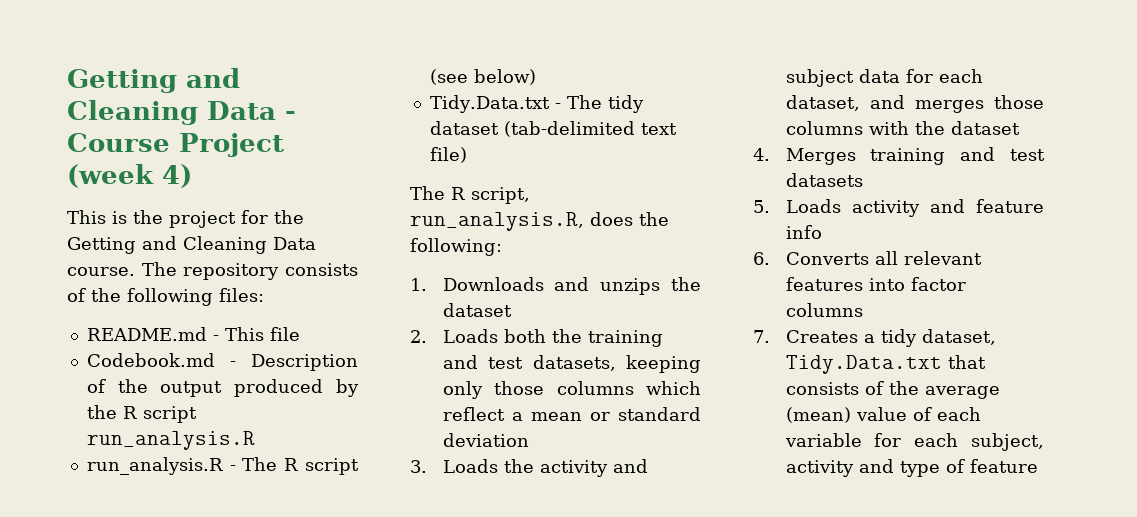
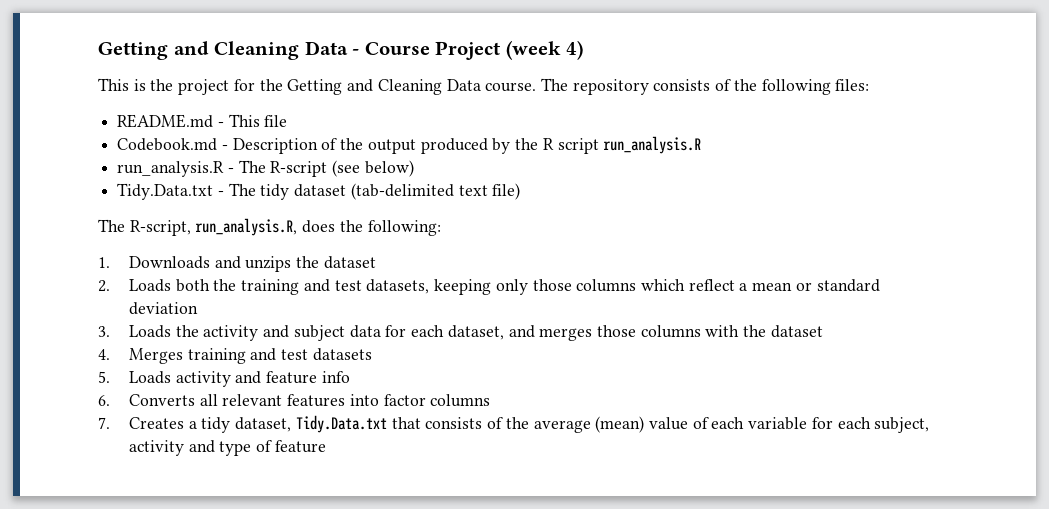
- run_analysis.R - The R script (see below)
+ run_analysis.R - The R-script (see below)
- The R script, run_analysis.R, does the following:
+ The R-script, run_analysis.R, does the following:

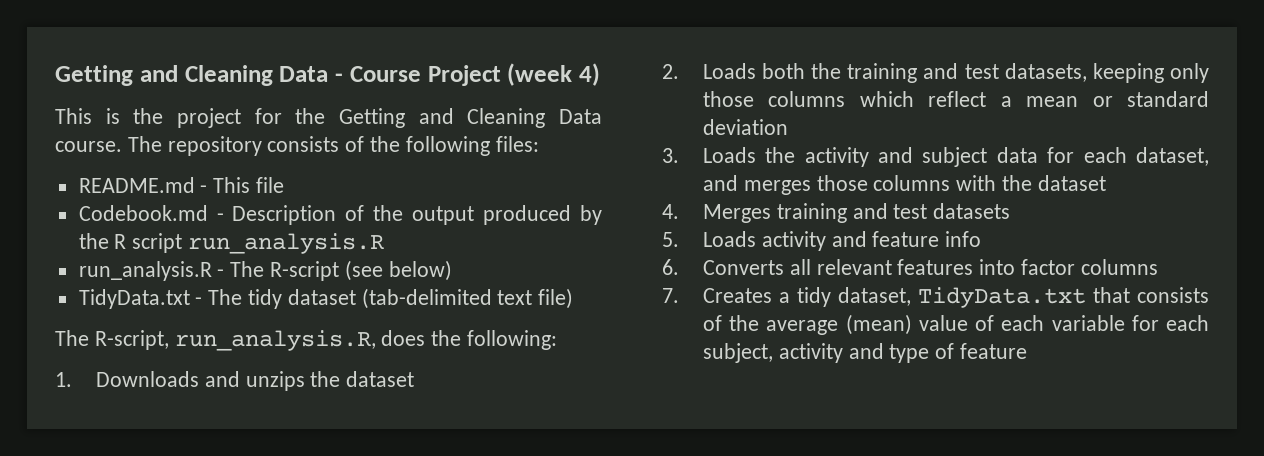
- Tidy.Data.txt - The tidy dataset (tab-delimited text file)
+ TidyData.txt - The tidy dataset (tab-delimited text file)
- 7. Creates a tidy dataset, Tidy.Data.txt that consists of the average (mean) value of each variable for each subject, activity and type of feature
+ 7. Creates a tidy dataset, TidyData.txt that consists of the average (mean) value of each variable for each subject, activity and type of feature

